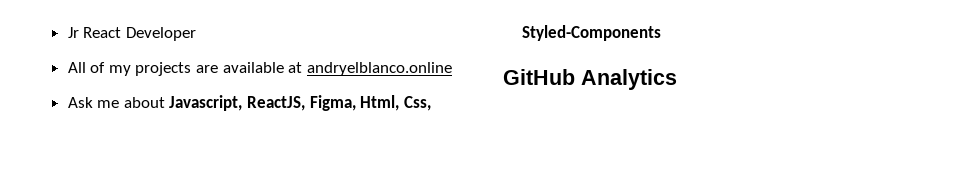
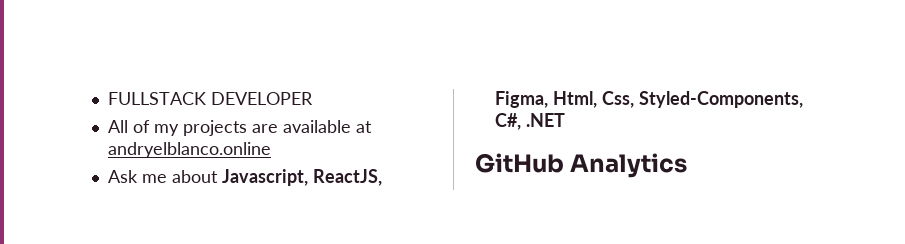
- Jr React Developer
+ FULLSTACK DEVELOPER
- Ask me about Javascript, ReactJS, Figma, Html, Css, Styled-Components
+ Ask me about Javascript, ReactJS, Figma, Html, Css, Styled-Components, C#, .NET

